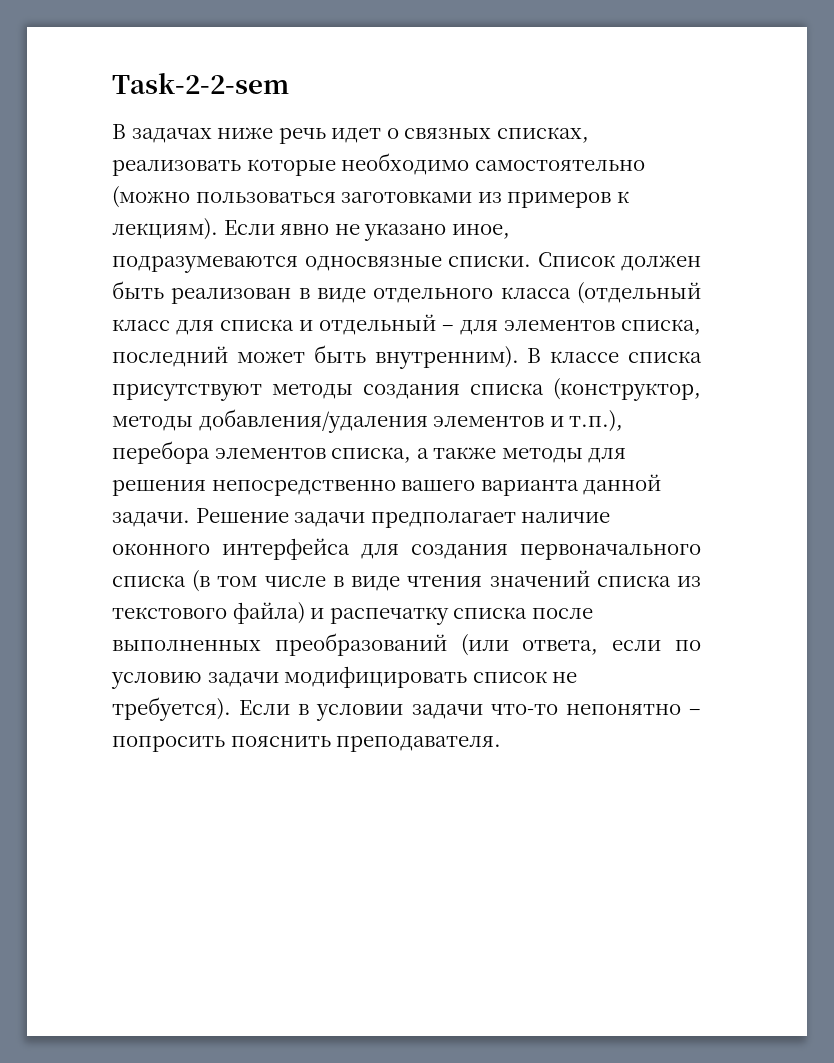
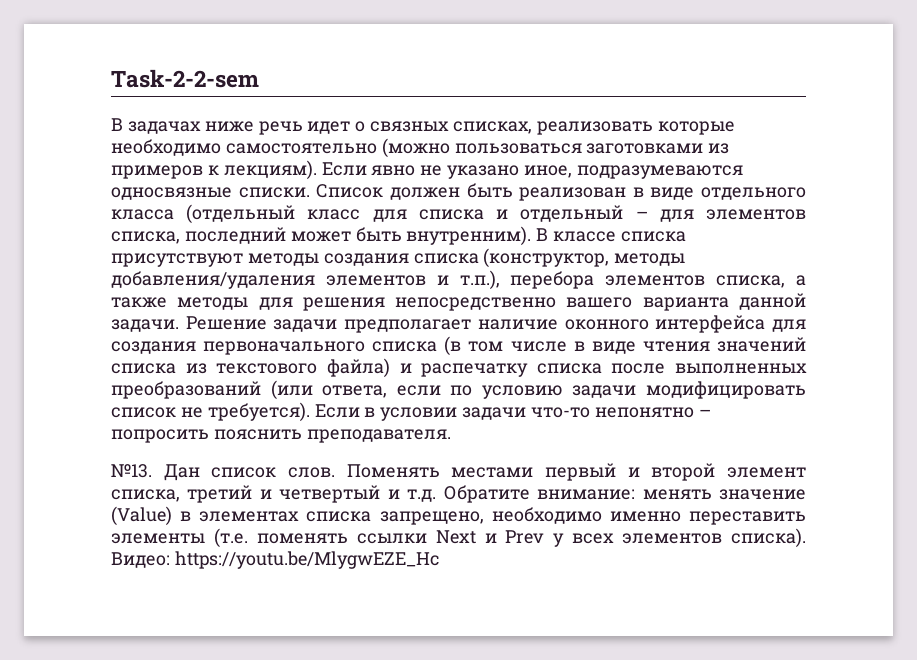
+ №13. Дан список слов. Поменять местами первый и второй элемент списка, третий и четвертый и т.д. Обратите внимание: менять значение (Value) в элементах списка запрещено, необходимо именно переставить элементы (т.е. поменять ссылки Next и Prev у всех элементов списка). Видео: https://youtu.be/MlygwEZE_Hc

